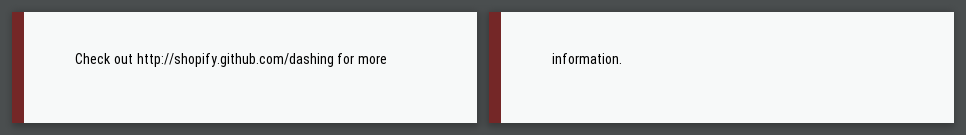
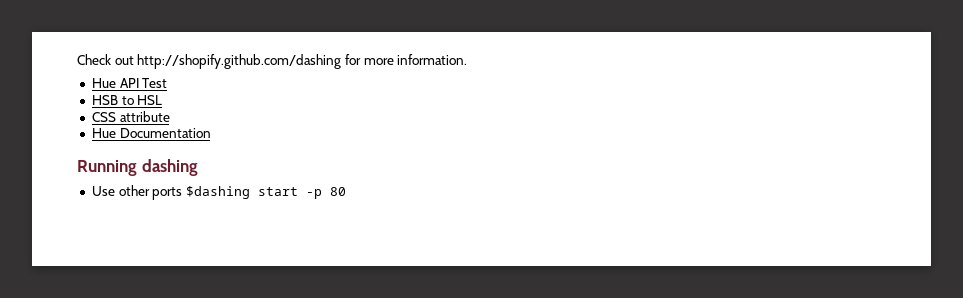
+ Hue API Test
+ HSB to HSL
+ CSS attribute
+ Hue Documentation
+ Running dashing
+ Use other ports $dashing start -p 80

